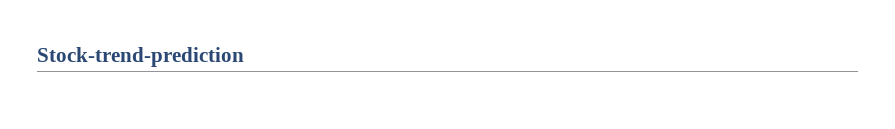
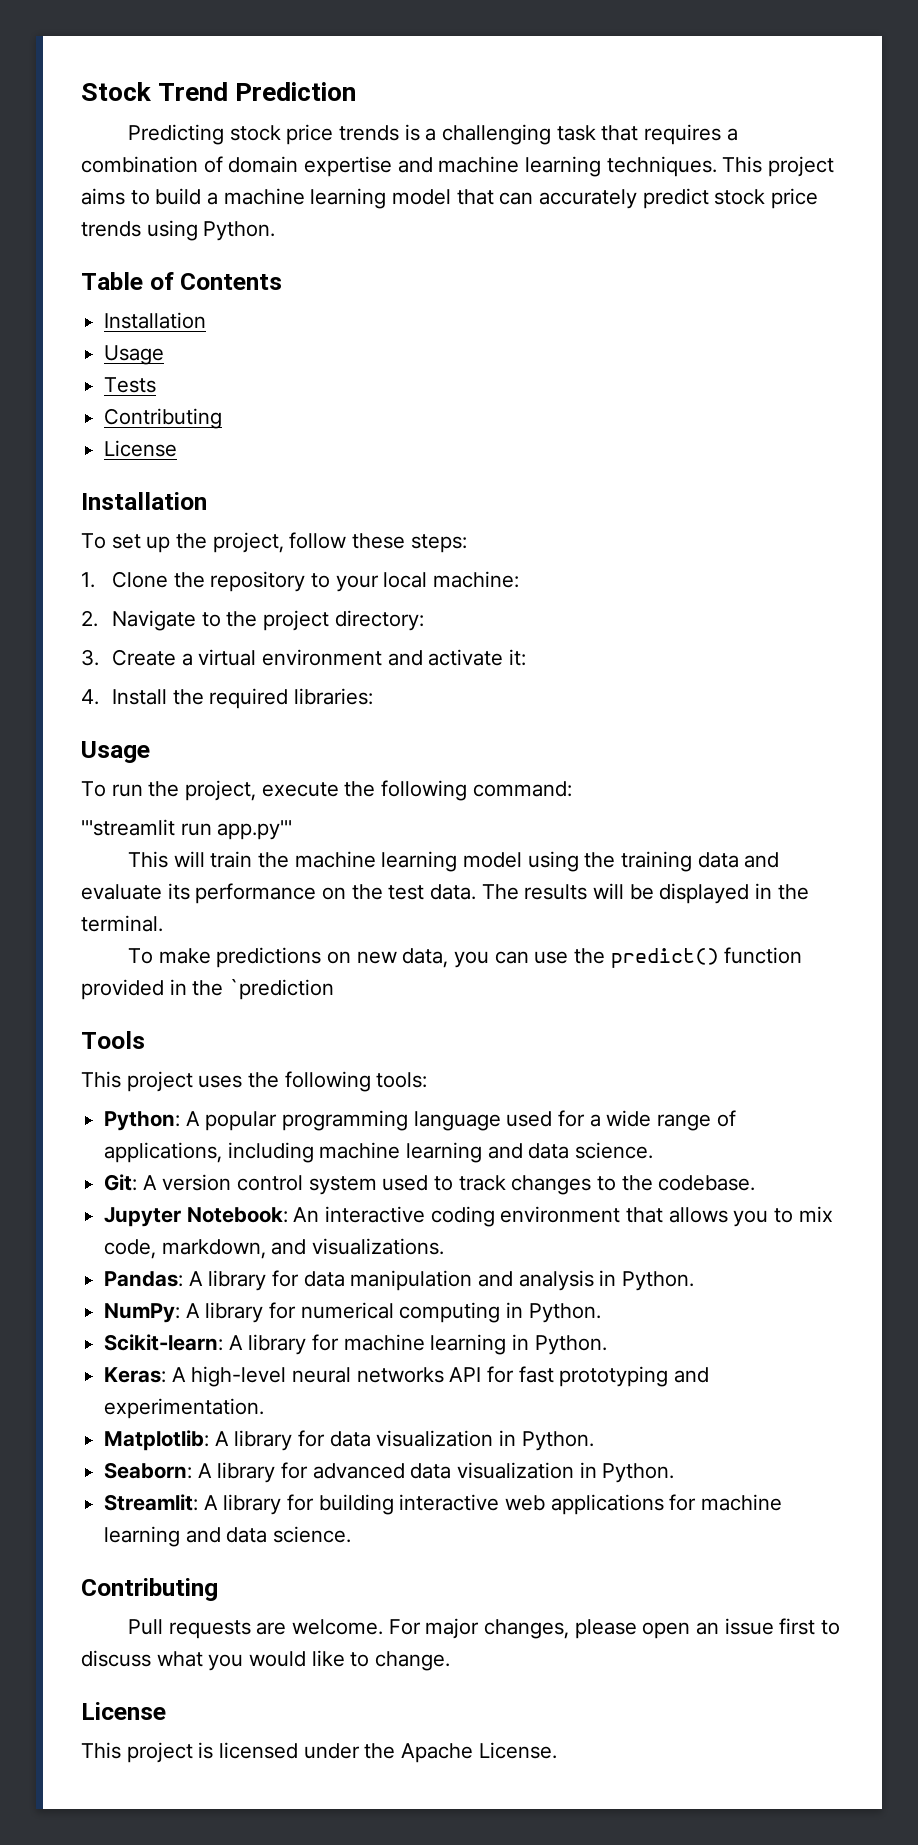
- Stock-trend-prediction
+ Stock Trend Prediction
+ Predicting stock price trends is a challenging task that requires a combination of domain expertise and machine learning techniques. This project aims to build a machine learning model that can accurately predict stock price trends using Python.
+ Table of Contents
+ Installation
+ Usage
+ Tests
+ Contributing
+ License
+ Installation
+ To set up the project, follow these steps:
+ 1. Clone the repository to your local machine:
+ 2. Navigate to the project directory:
+ 3. Create a virtual environment and activate it:
+ 4. Install the required libraries:
+ Usage
+ To run the project, execute the following command:
+ '''streamlit run app.py'''
+ This will train the machine learning model using the training data and evaluate its performance on the test data. The results will be displayed in the terminal.
+ To make predictions on new data, you can use the predict() function provided in the `prediction
+ Tools
+ This project uses the following tools:
+ Python: A popular programming language used for a wide range of applications, including machine learning and data science.
+ Git: A version control system used to track changes to the codebase.
+ Jupyter Notebook: An interactive coding environment that allows you to mix code, markdown, and visualizations.
+ Pandas: A library for data manipulation and analysis in Python.
+ NumPy: A library for numerical computing in Python.
+ Scikit-learn: A library for machine learning in Python.
+ Keras: A high-level neural networks API for fast prototyping and experimentation.
+ Matplotlib: A library for data visualization in Python.
+ Seaborn: A library for advanced data visualization in Python.
+ Streamlit: A library for building interactive web applications for machine learning and data science.
+ Contributing
+ Pull requests are welcome. For major changes, please open an issue first to discuss what you would like to change.
+ License
+ This project is licensed under the Apache License.

